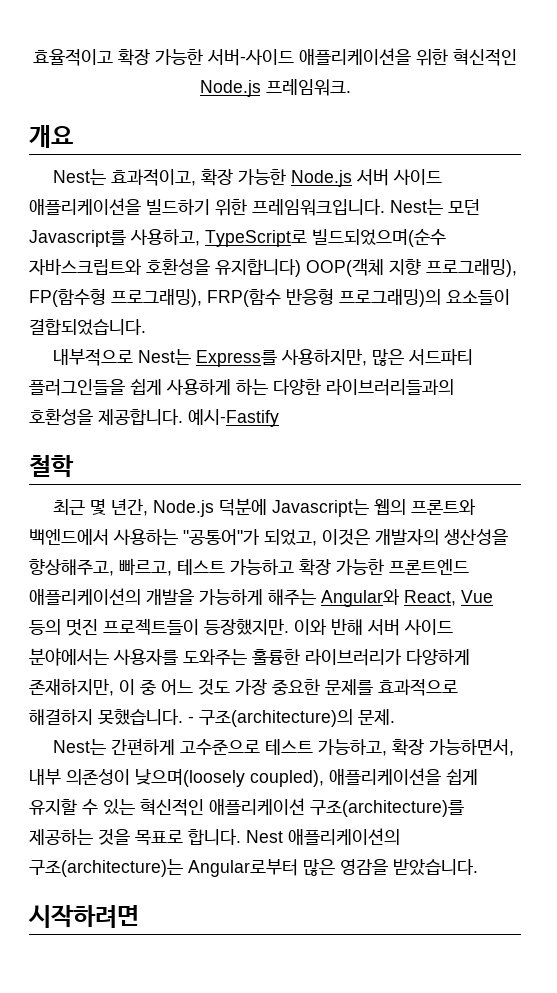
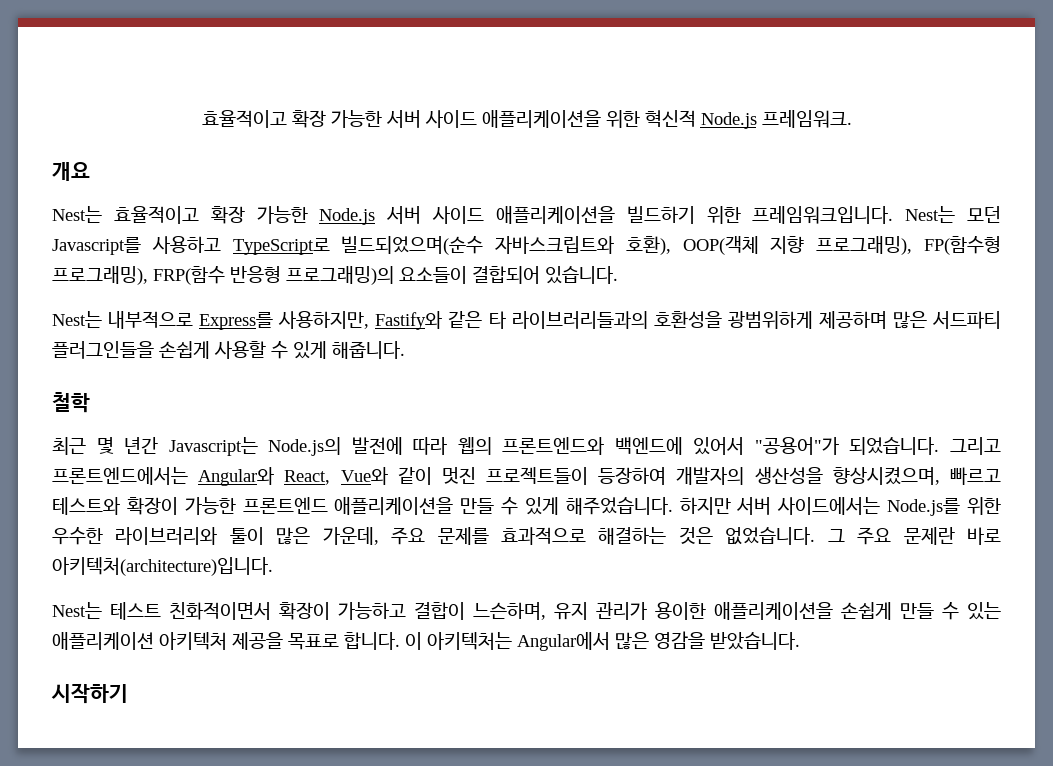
- 효율적이고 확장 가능한 서버-사이드 애플리케이션을 위한 혁신적인 Node.js 프레임워크.
+ 효율적이고 확장 가능한 서버 사이드 애플리케이션을 위한 혁신적 Node.js 프레임워크.
- Nest는 효과적이고, 확장 가능한 Node.js 서버 사이드 애플리케이션을 빌드하기 위한 프레임워크입니다.
+ Nest는 효율적이고 확장 가능한 Node.js 서버 사이드 애플리케이션을 빌드하기 위한 프레임워크입니다.
- Nest는 모던 Javascript를 사용하고, TypeScript로 빌드되었으며(순수 자바스크립트와 호환성을 유지합니다) OOP(객체 지향 프로그래밍), FP(함수형 프로그래밍), FRP(함수 반응형 프로그래밍)의 요소들이 결합되었습니다.
- 내부적으로 Nest는 Express를 사용하지만, 많은 서드파티 플러그인들을 쉽게 사용하게 하는 다양한 라이브러리들과의 호환성을 제공합니다. 예시-Fastify
+ Nest는 모던 Javascript를 사용하고 TypeScript로 빌드되었으며(순수 자바스크립트와 호환), OOP(객체 지향 프로그래밍), FP(함수형 프로그래밍), FRP(함수 반응형 프로그래밍)의 요소들이 결합되어 있습니다.
+ Nest는 내부적으로 Express를 사용하지만, Fastify와 같은 타 라이브러리들과의 호환성을 광범위하게 제공하며 많은 서드파티 플러그인들을 손쉽게 사용할 수 있게 해줍니다.
  철학
- 최근 몇 년간, Node.js 덕분에 Javascript는 웹의 프론트와 백엔드에서 사용하는 "공통어"가 되었고, 이것은 개발자의 생산성을 향상해주고, 빠르고, 테스트 가능하고 확장 가능한 프론트엔드 애플리케이션의 개발을 가능하게 해주는 Angular와 React, Vue 등의 멋진 프로젝트들이 등장했지만. 이와 반해 서버 사이드 분야에서는 사용자를 도와주는 훌륭한 라이브러리가 다양하게 존재하지만, 이 중 어느 것도 가장 중요한 문제를 효과적으로 해결하지 못했습니다. - 구조(architecture)의 문제.
- Nest는 간편하게 고수준으로 테스트 가능하고, 확장 가능하면서, 내부 의존성이 낮으며(loosely coupled), 애플리케이션을 쉽게 유지할 수 있는 혁신적인 애플리케이션 구조(architecture)를 제공하는 것을 목표로 합니다. Nest 애플리케이션의 구조(architecture)는 Angular로부터 많은 영감을 받았습니다.
+ 최근 몇 년간 Javascript는 Node.js의 발전에 따라 웹의 프론트엔드와 백엔드에 있어서 "공용어"가 되었습니다. 그리고 프론트엔드에서는 Angular와 React, Vue와 같이 멋진 프로젝트들이 등장하여 개발자의 생산성을 향상시켰으며, 빠르고 테스트와 확장이 가능한 프론트엔드 애플리케이션을 만들 수 있게 해주었습니다. 하지만 서버 사이드에서는 Node.js를 위한 우수한 라이브러리와 툴이 많은 가운데, 주요 문제를 효과적으로 해결하는 것은 없었습니다. 그 주요 문제란 바로 아키텍처(architecture)입니다.
+ Nest는 테스트 친화적이면서 확장이 가능하고 결합이 느슨하며, 유지 관리가 용이한 애플리케이션을 손쉽게 만들 수 있는 애플리케이션 아키텍처 제공을 목표로 합니다. 이 아키텍처는 Angular에서 많은 영감을 받았습니다.
- 시작하려면
+ 시작하기

